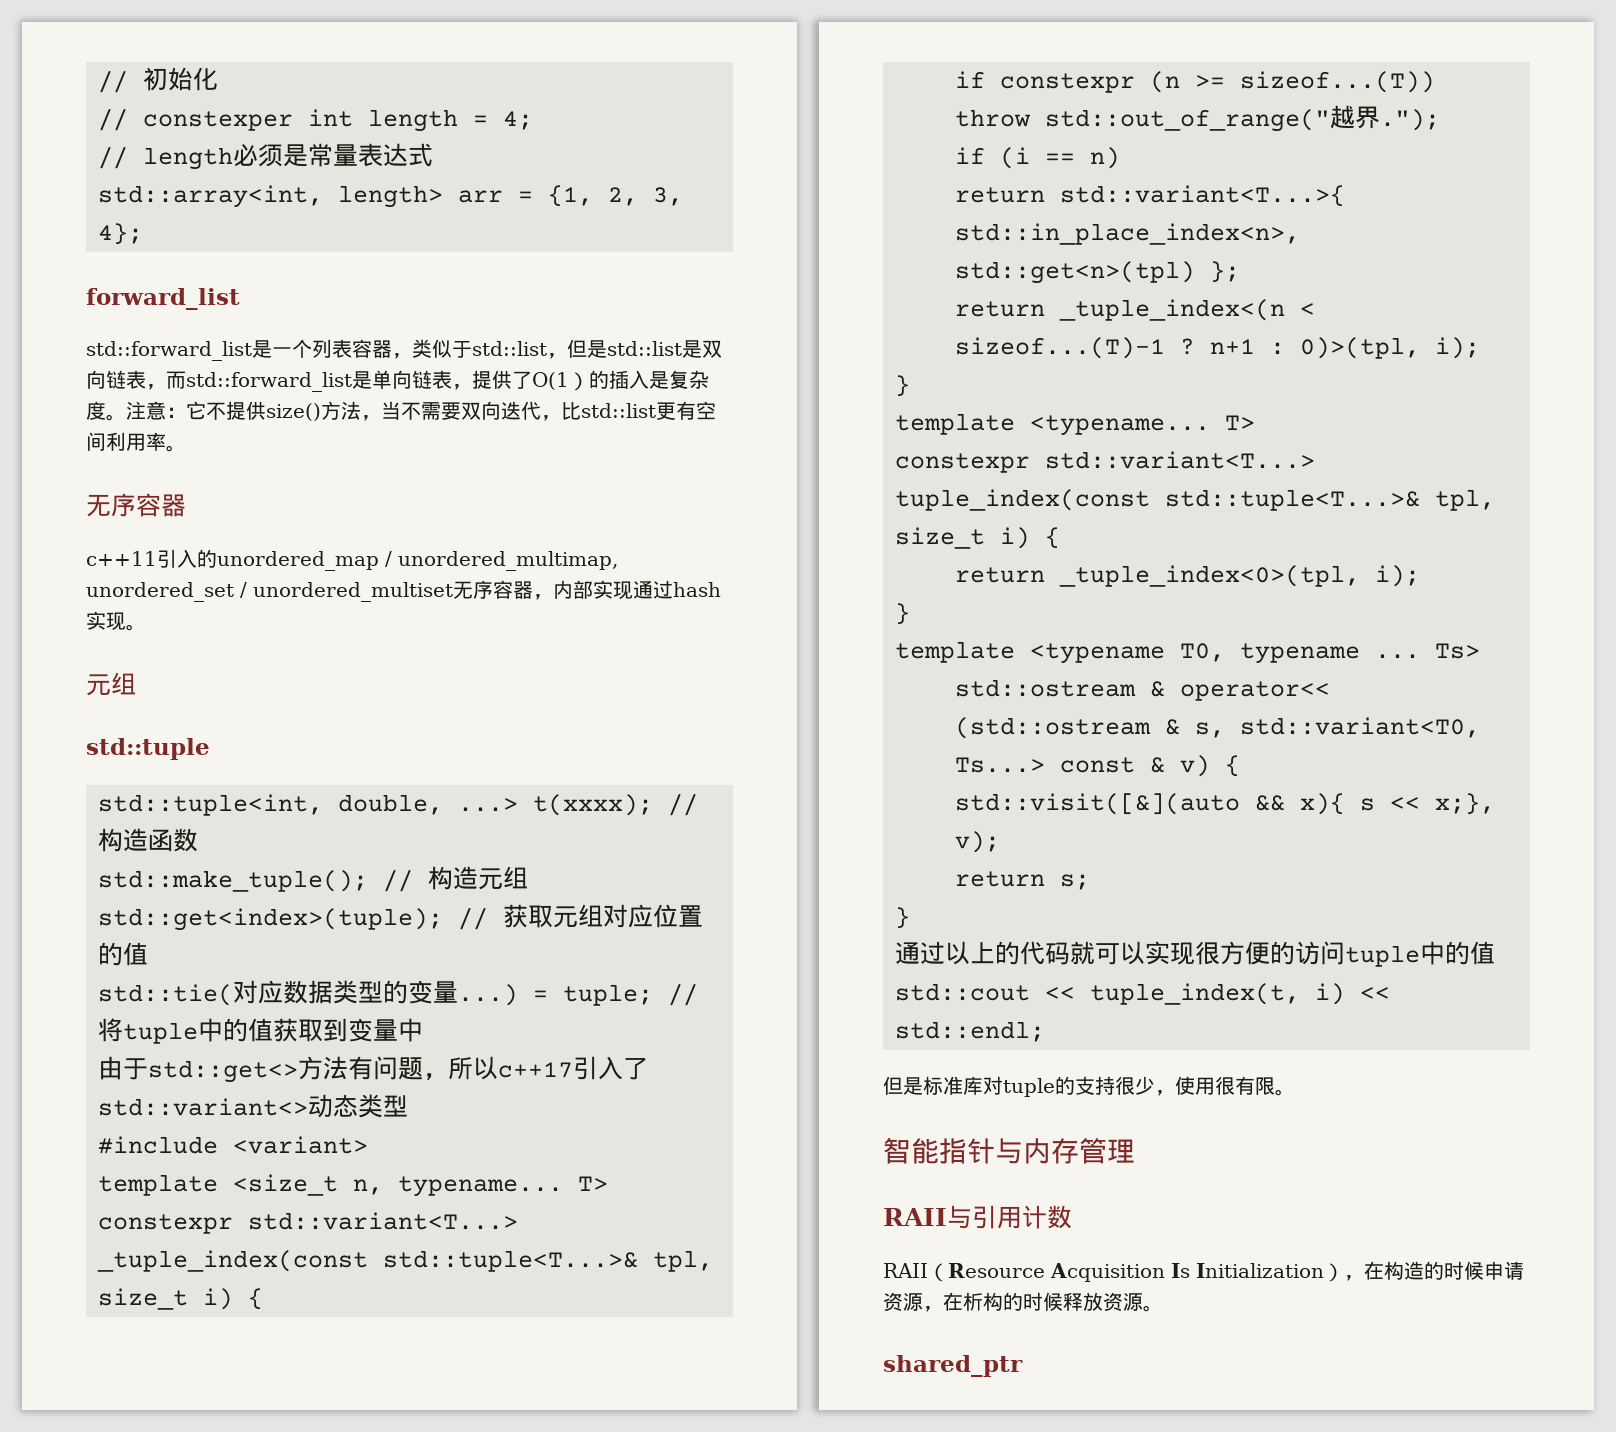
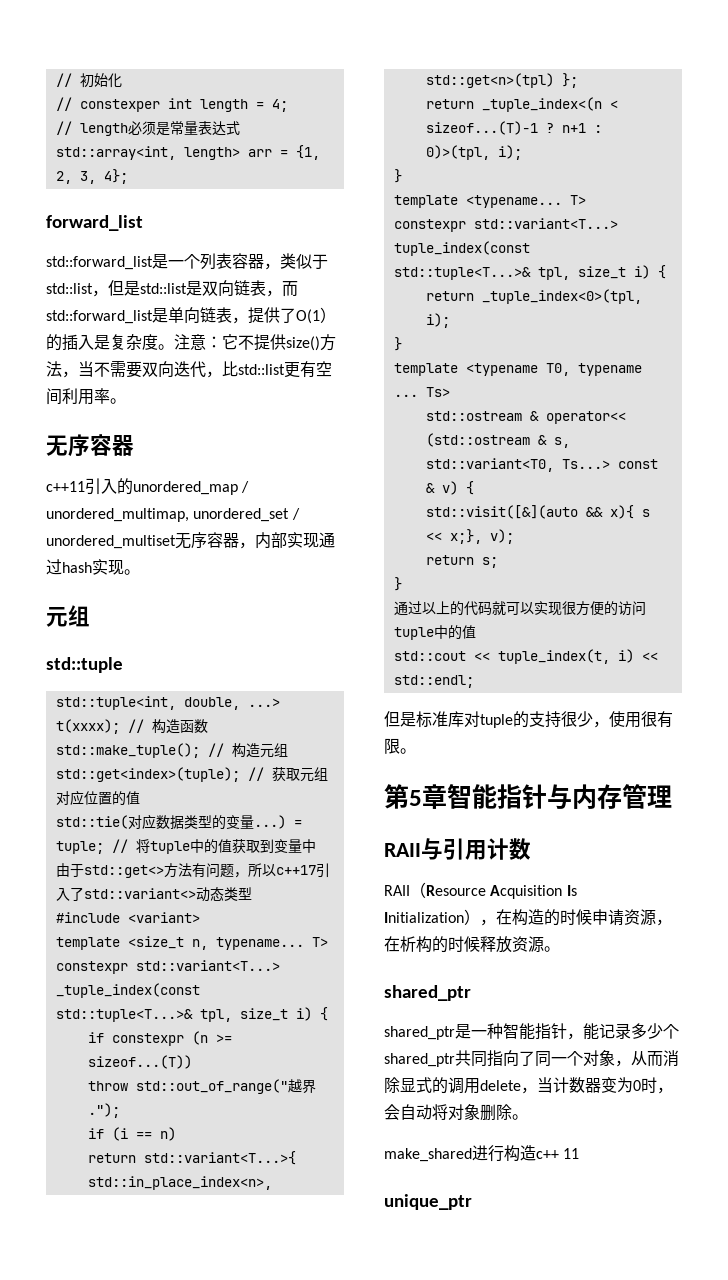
- 智能指针与内存管理
+ 第5章智能指针与内存管理
+ shared_ptr是一种智能指针，能记录多少个shared_ptr共同指向了同一个对象，从而消除显式的调用delete，当计数器变为0时，会自动将对象删除。
+ make_shared进行构造c++ 11
+ unique_ptr

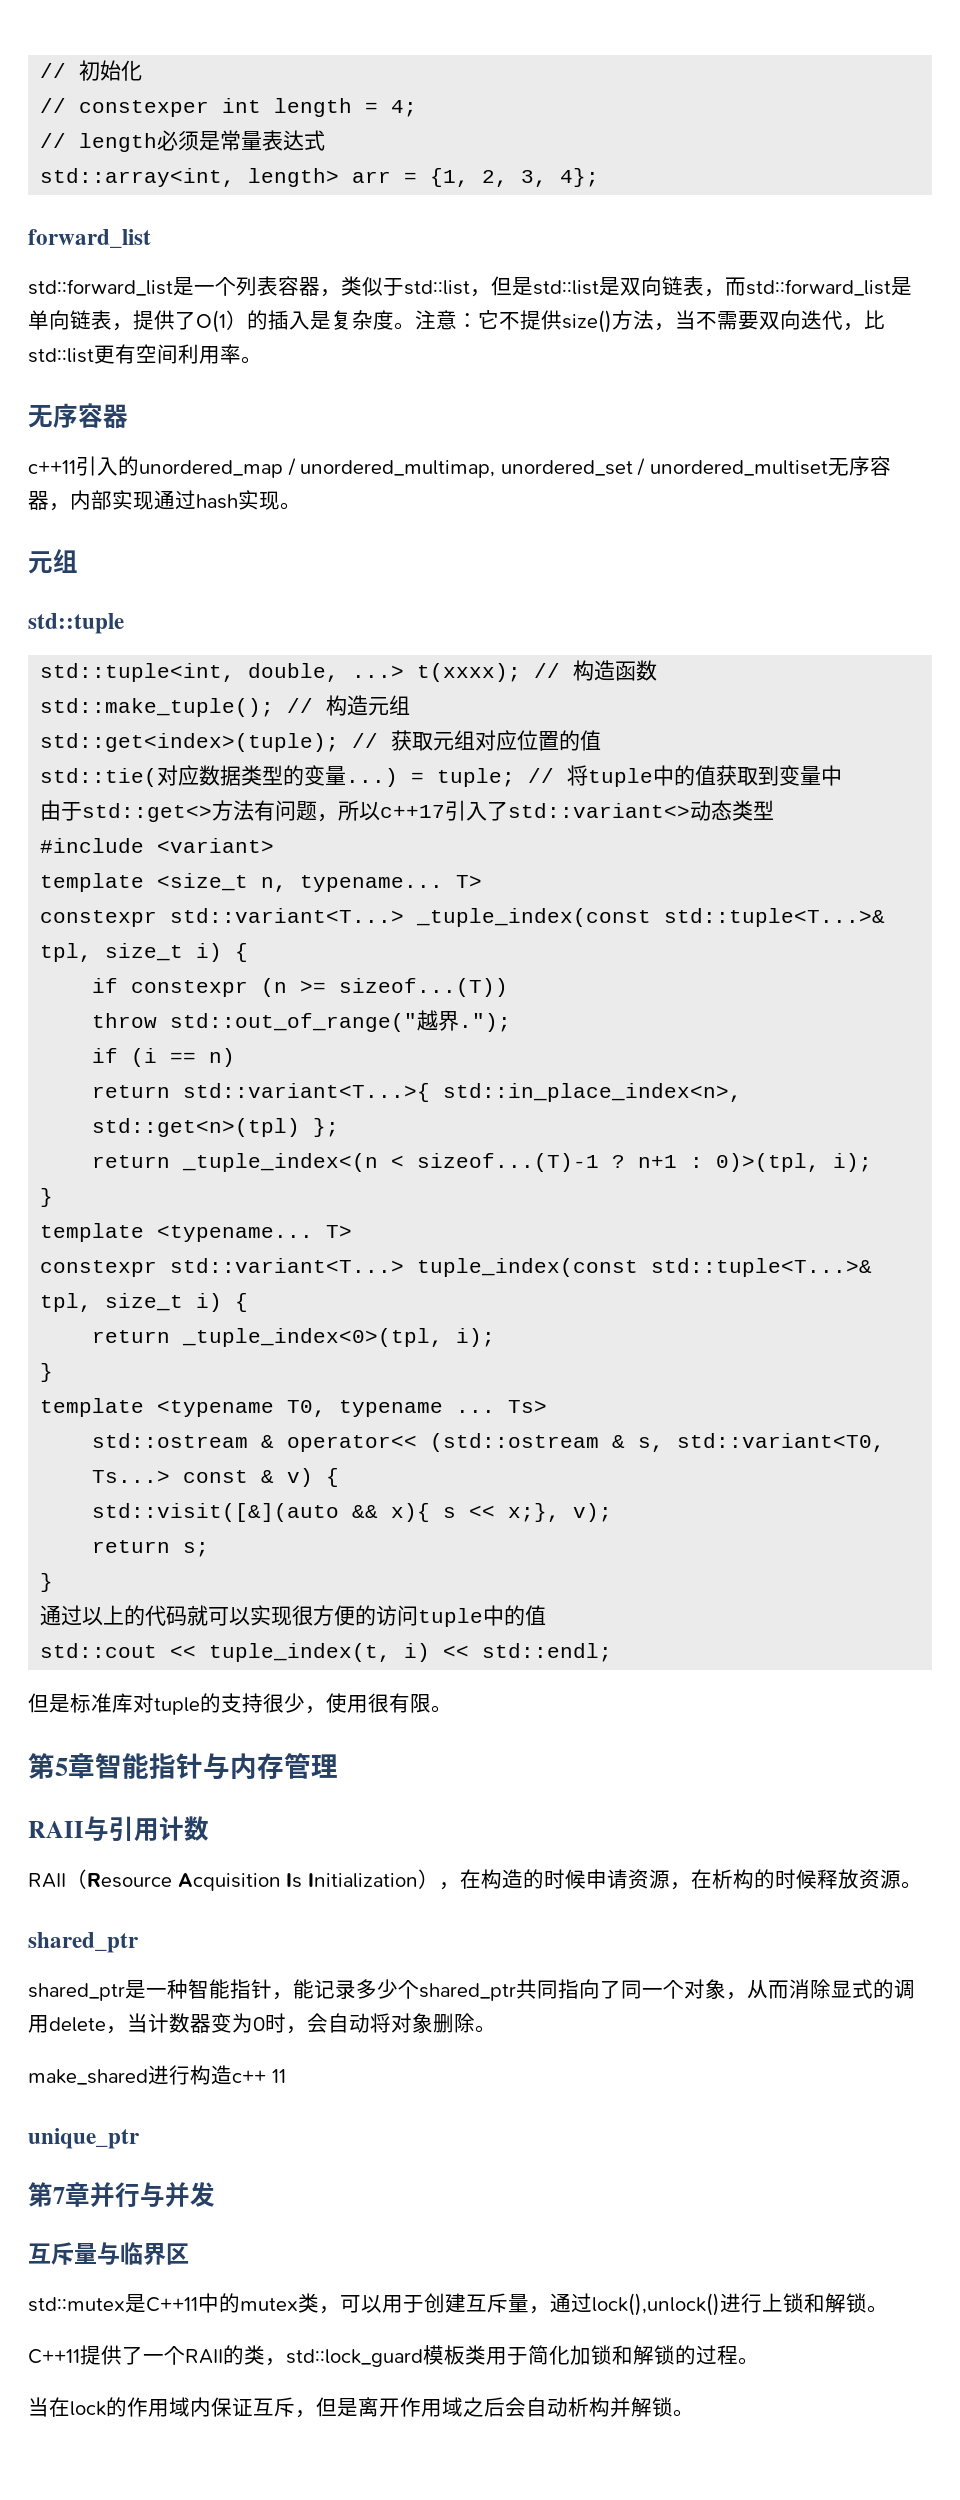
+ 第7章并行与并发
+ 互斥量与临界区
+ std::mutex是C++11中的mutex类，可以用于创建互斥量，通过lock(),unlock()进行上锁和解锁。
+ C++11提供了一个RAII的类，std::lock_guard模板类用于简化加锁和解锁的过程。
+ 当在lock的作用域内保证互斥，但是离开作用域之后会自动析构并解锁。

